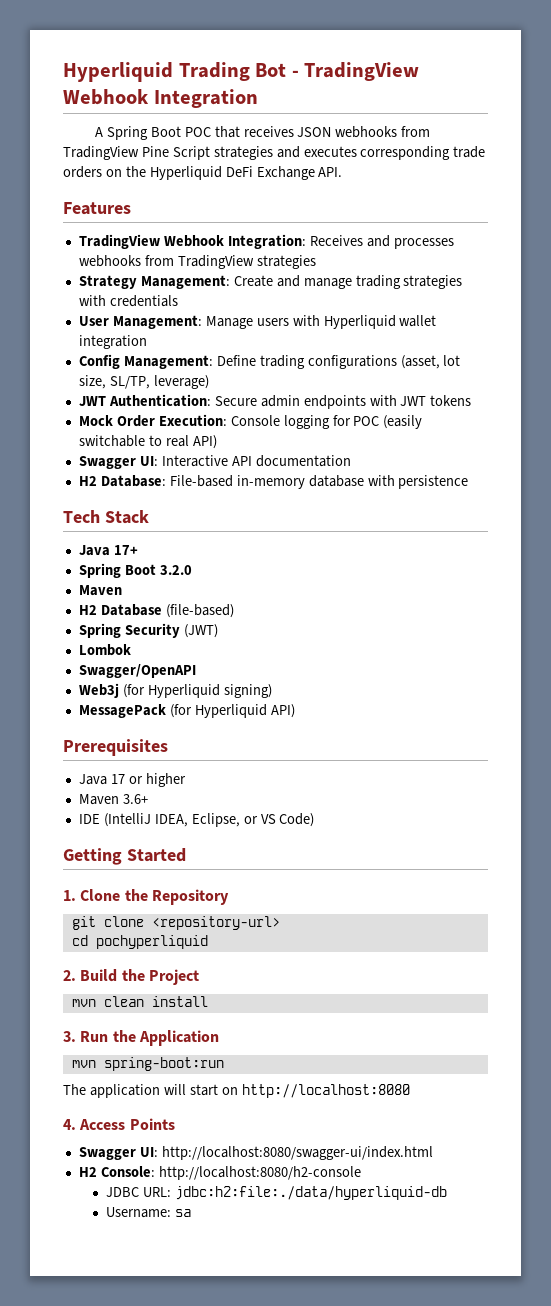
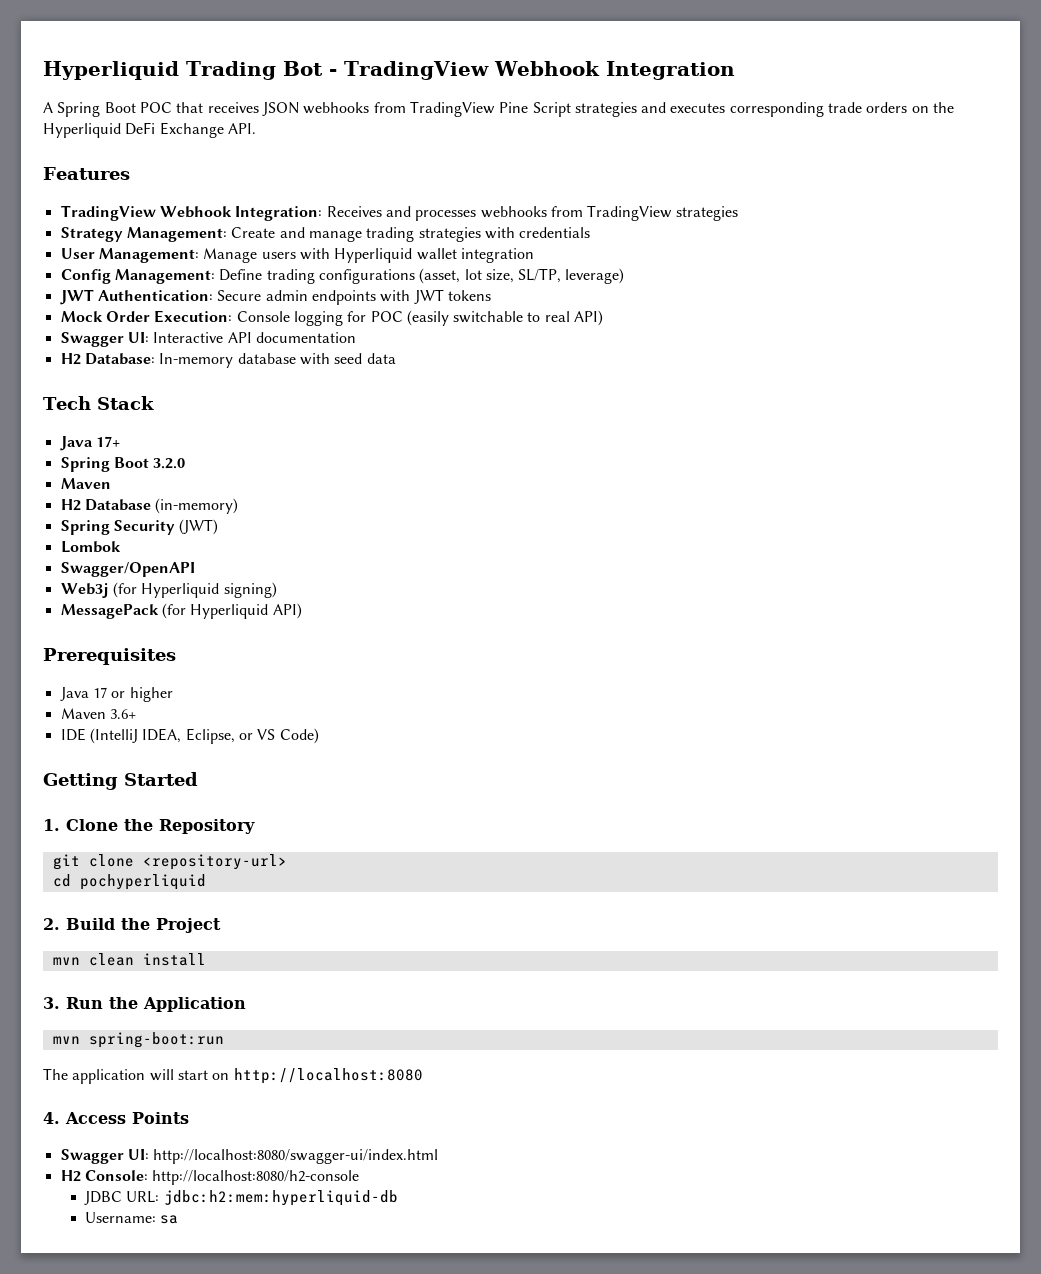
- H2 Database: File-based in-memory database with persistence
+ H2 Database: In-memory database with seed data
- H2 Database (file-based)
+ H2 Database (in-memory)
- JDBC URL: jdbc:h2:file:./data/hyperliquid-db
+ JDBC URL: jdbc:h2:mem:hyperliquid-db

